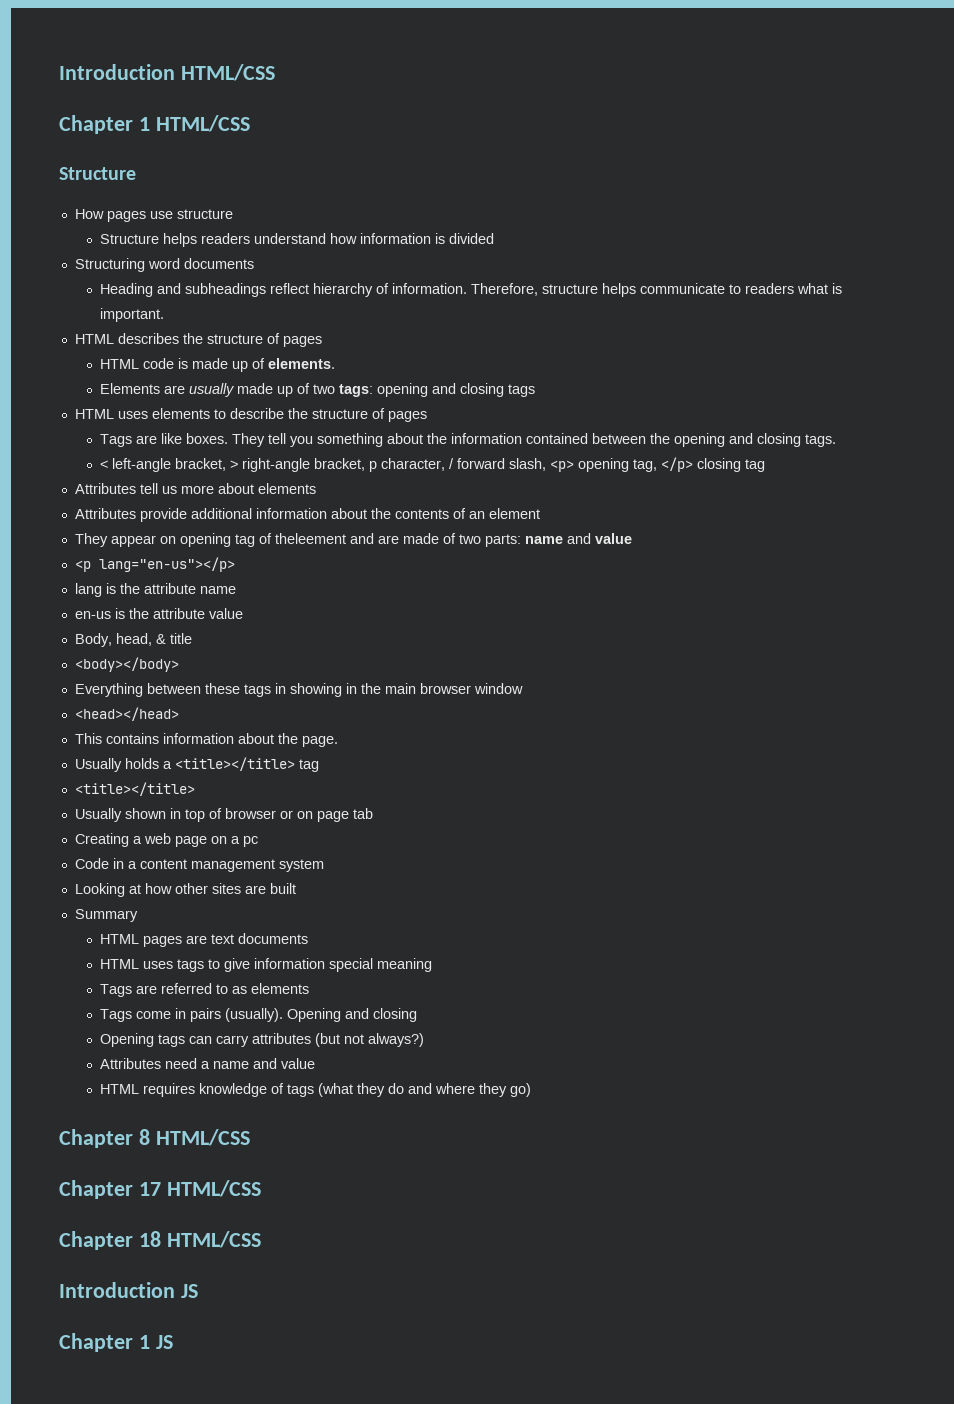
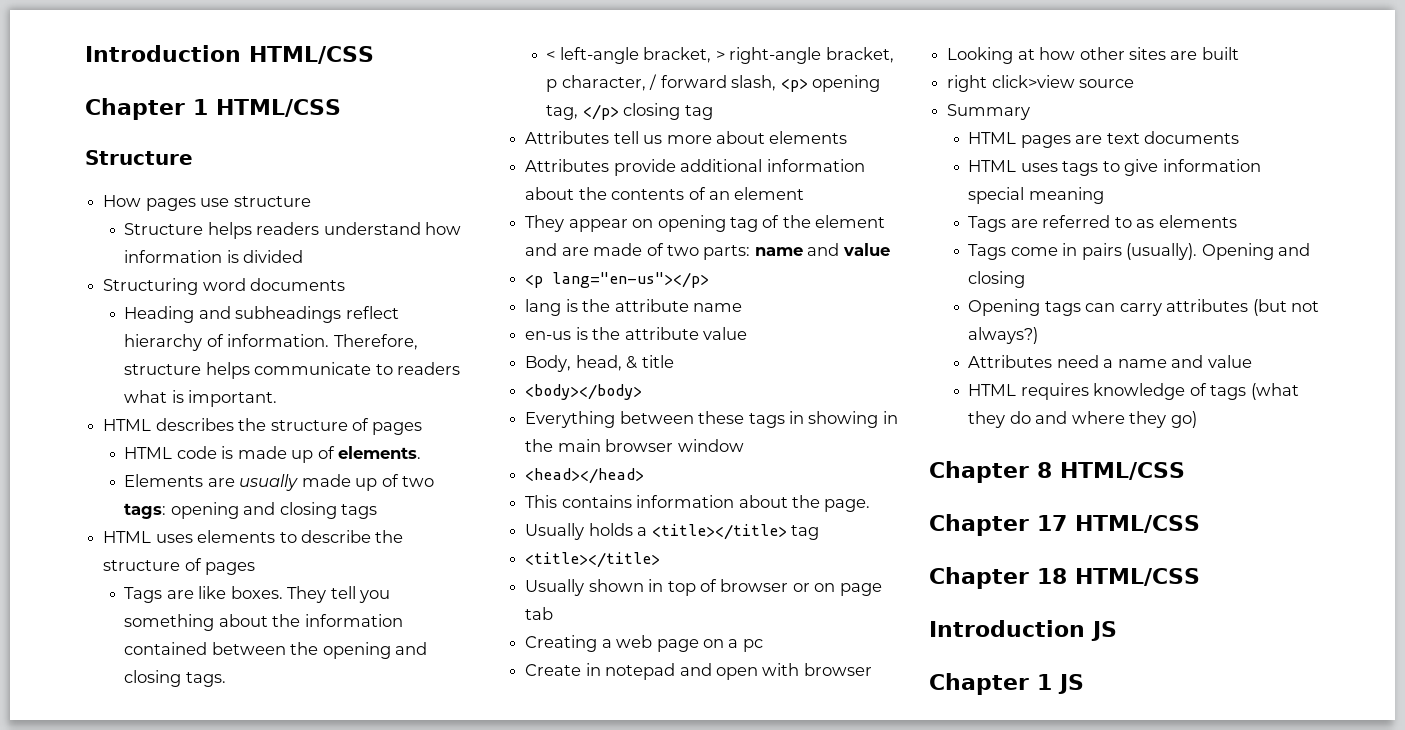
- They appear on opening tag of theleement and are made of two parts: name and value
+ They appear on opening tag of the element and are made of two parts: name and value
- Code in a content management system
+ Create in notepad and open with browser
+ right click>view source

